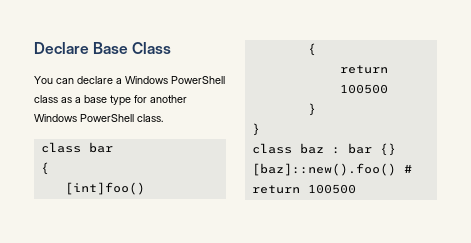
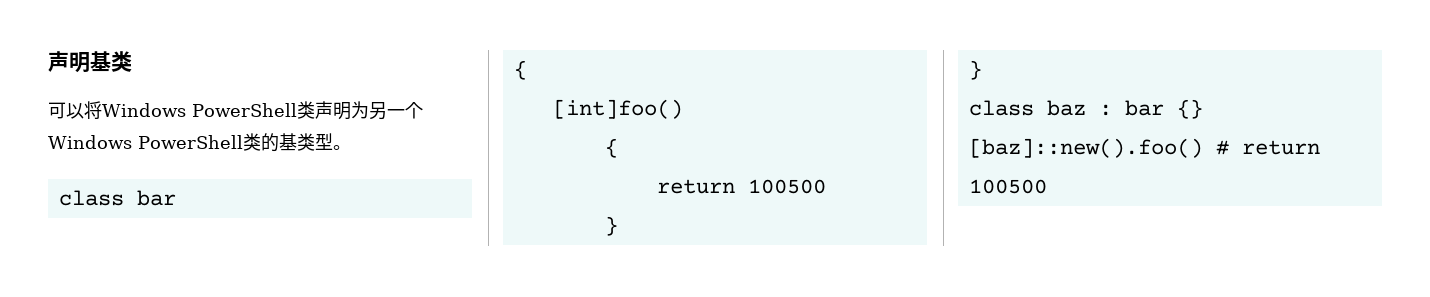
- Declare Base Class
- You can declare a Windows PowerShell class as a base type for another Windows PowerShell class.
+ 声明基类
+ 可以将Windows PowerShell类声明为另一个Windows PowerShell类的基类型。

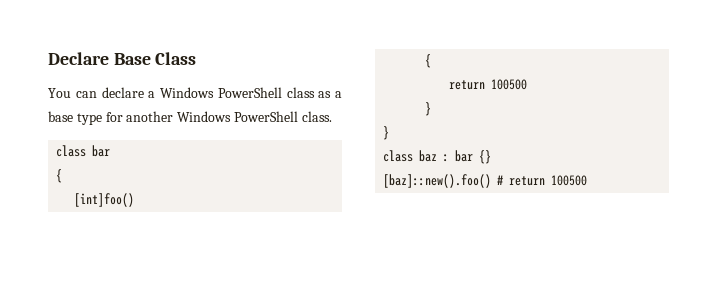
- 声明基类
- 可以将Windows PowerShell类声明为另一个Windows PowerShell类的基类型。
+ Declare Base Class
+ You can declare a Windows PowerShell class as a base type for another Windows PowerShell class.

